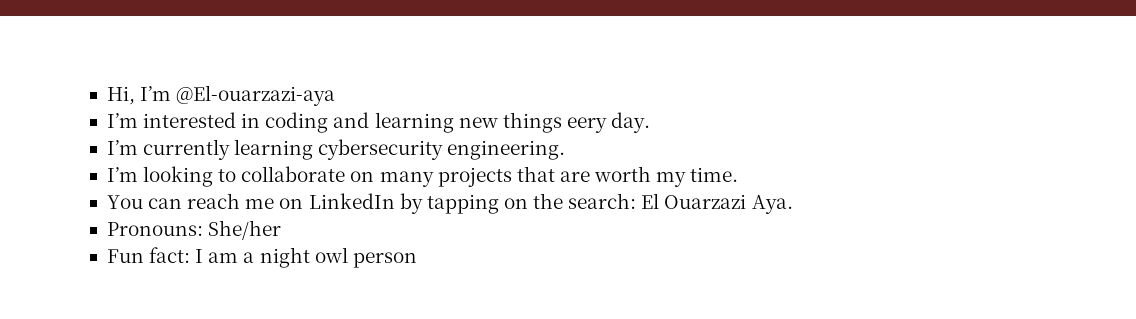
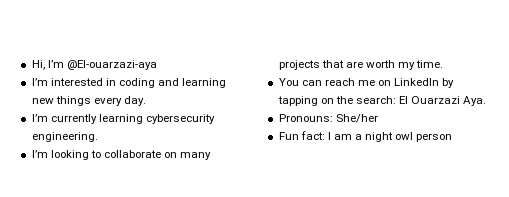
- I’m interested in coding and learning new things eery day.
+ I’m interested in coding and learning new things every day.

